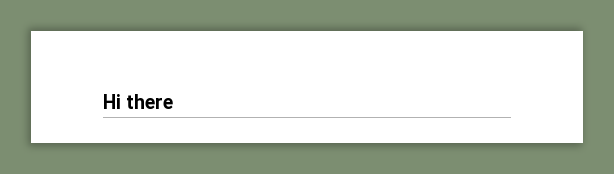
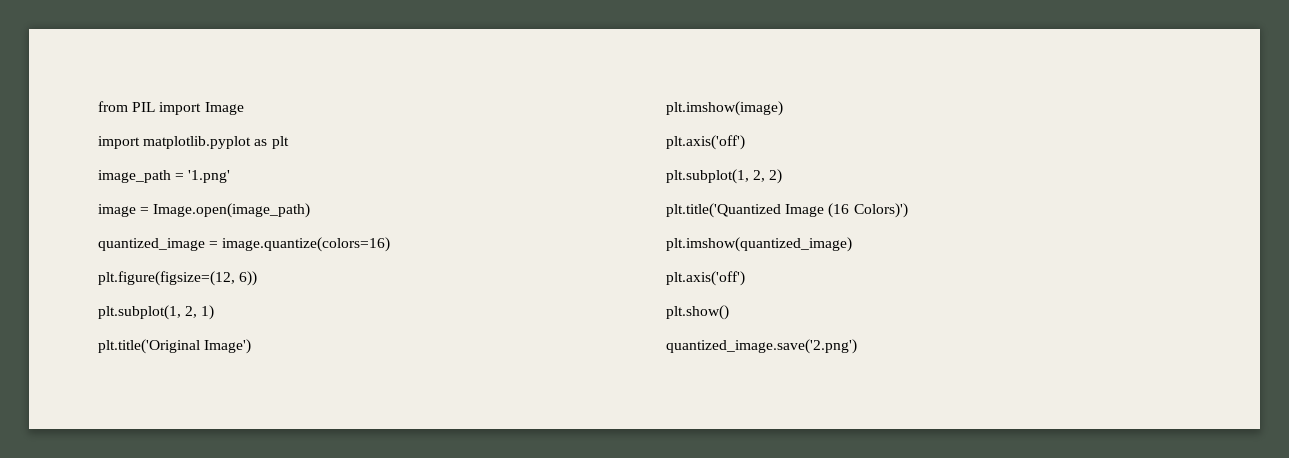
- Hi there
+ from PIL import Image
+ import matplotlib.pyplot as plt
+ image_path = '1.png'
+ image = Image.open(image_path)
+ quantized_image = image.quantize(colors=16)
+ plt.figure(figsize=(12, 6))
+ plt.subplot(1, 2, 1)
+ plt.title('Original Image')
+ plt.imshow(image)
+ plt.axis('off')
+ plt.subplot(1, 2, 2)
+ plt.title('Quantized Image (16 Colors)')
+ plt.imshow(quantized_image)
+ plt.axis('off')
+ plt.show()
+ quantized_image.save('2.png')

